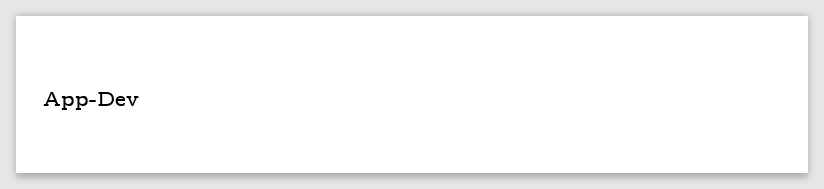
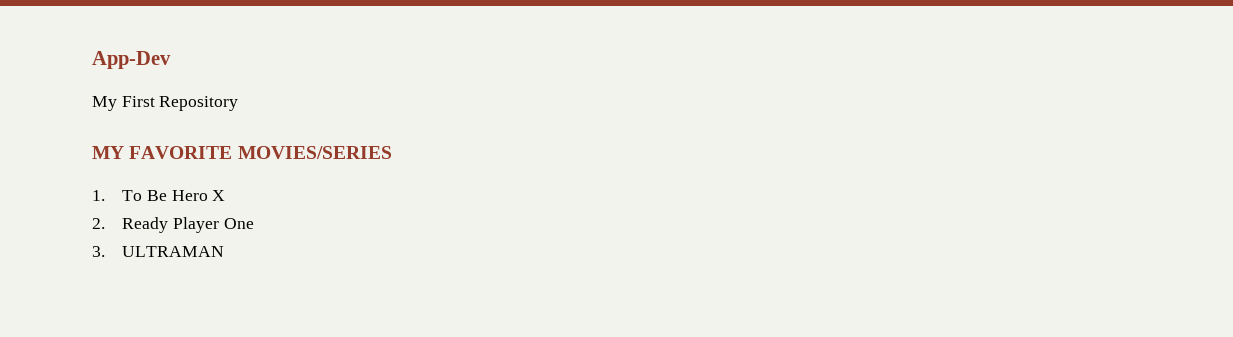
+ My First Repository
+ MY FAVORITE MOVIES/SERIES
+ 1. To Be Hero X
+ 2. Ready Player One
+ 3. ULTRAMAN

